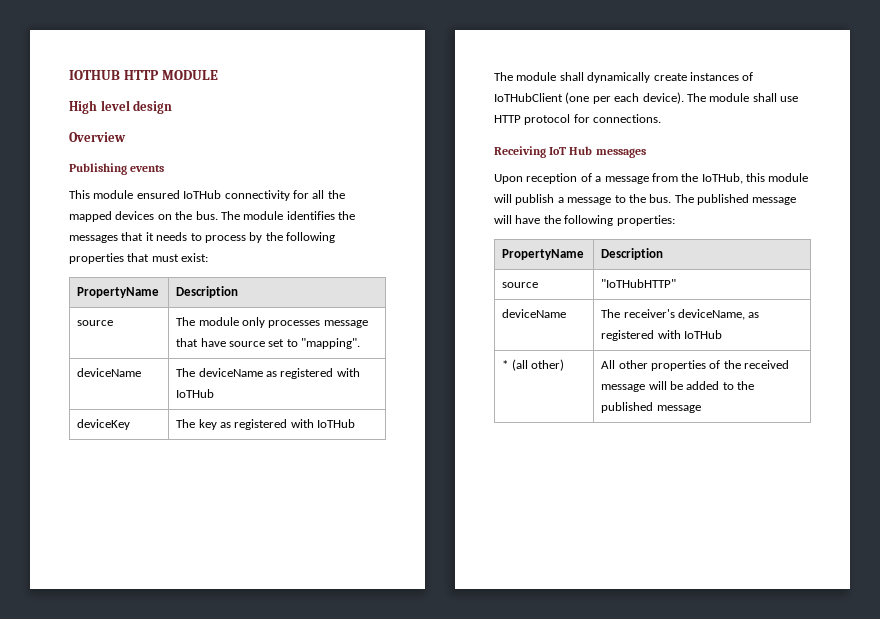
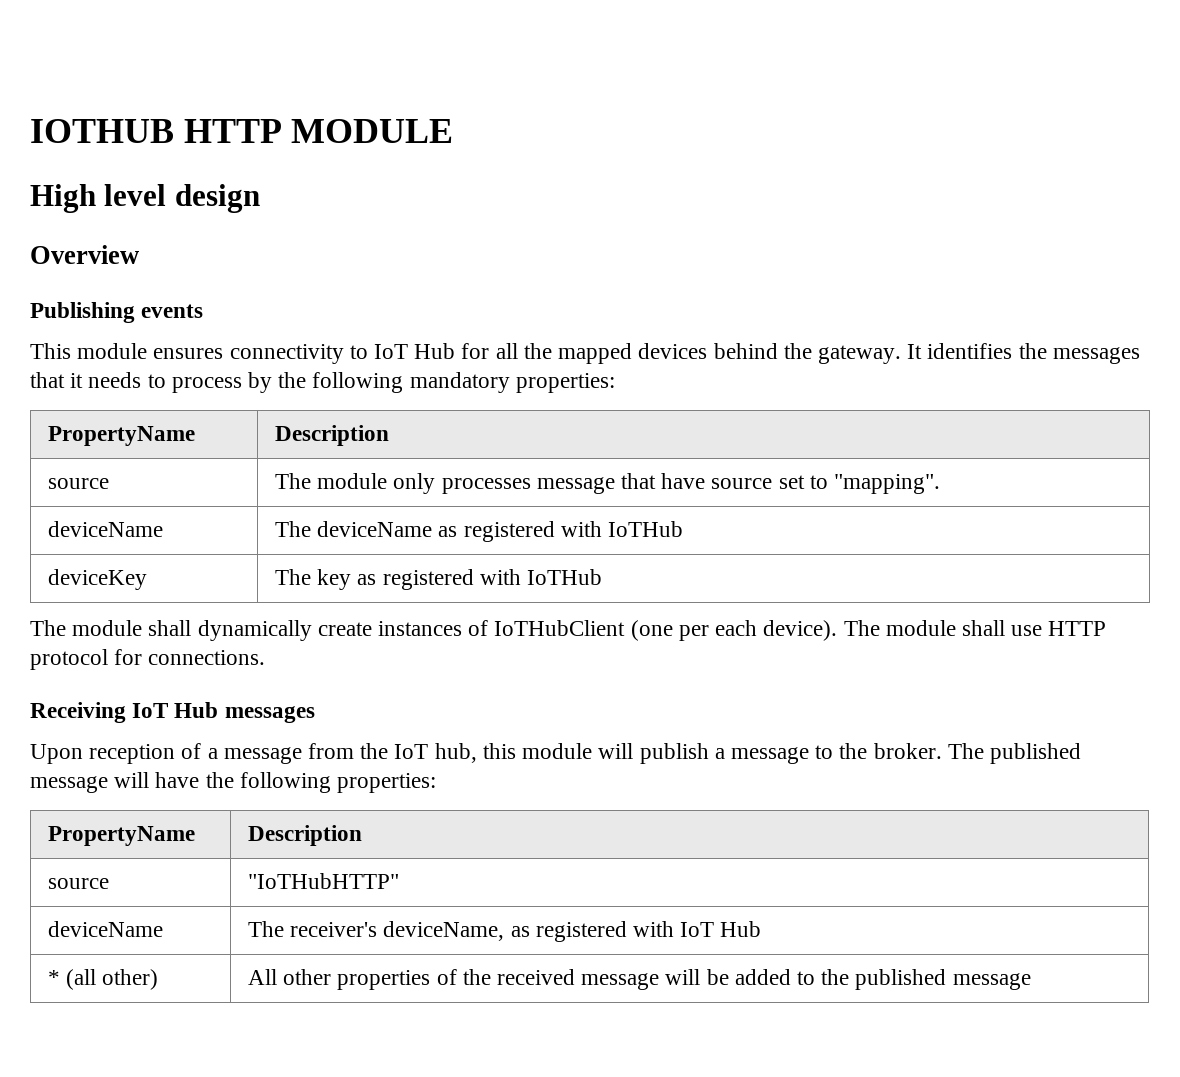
- This module ensured IoTHub connectivity for all the mapped devices on the bus. The module identifies the messages that it needs to process by the following properties that must exist:
+ This module ensures connectivity to IoT Hub for all the mapped devices behind the gateway. It identifies the messages that it needs to process by the following mandatory properties:
- Upon reception of a message from the IoTHub, this module will publish a message to the bus.
+ Upon reception of a message from the IoT hub, this module will publish a message to the broker.
- deviceName | The receiver's deviceName, as registered with IoTHub
+ deviceName | The receiver's deviceName, as registered with IoT Hub

